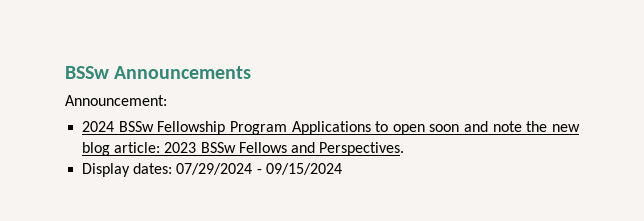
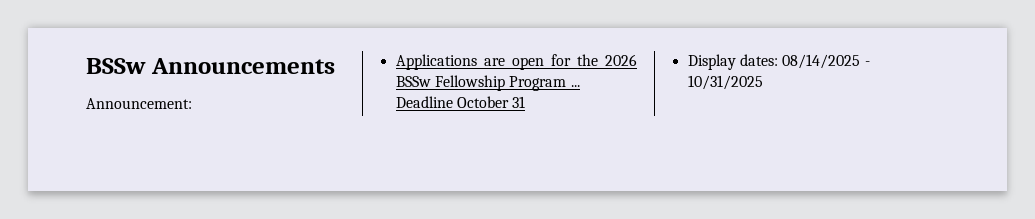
- 2024 BSSw Fellowship Program Applications to open soon and note the new blog article: 2023 BSSw Fellows and Perspectives.
+ Applications are open for the 2026 BSSw Fellowship Program ... Deadline October 31
- Display dates: 07/29/2024 - 09/15/2024
+ Display dates: 08/14/2025 - 10/31/2025

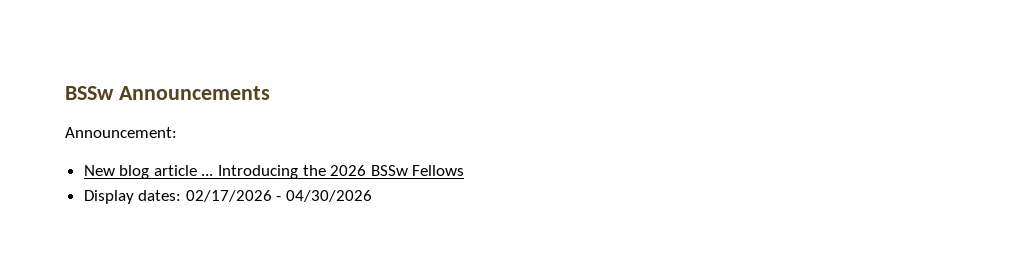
- Applications are open for the 2026 BSSw Fellowship Program ... Deadline October 31
+ New blog article ... Introducing the 2026 BSSw Fellows
- Display dates: 08/14/2025 - 10/31/2025
+ Display dates: 02/17/2026 - 04/30/2026

